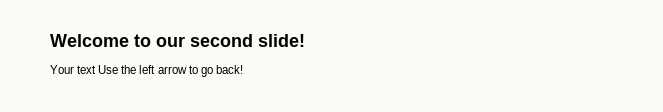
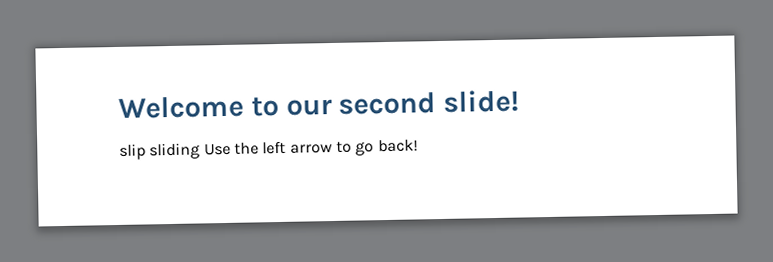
- Your text Use the left arrow to go back!
+ slip sliding Use the left arrow to go back!

